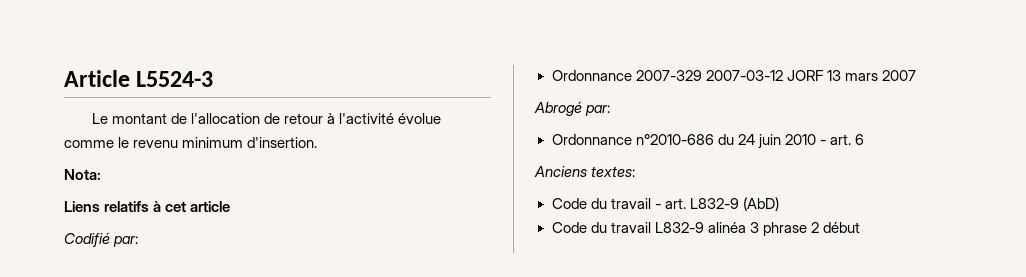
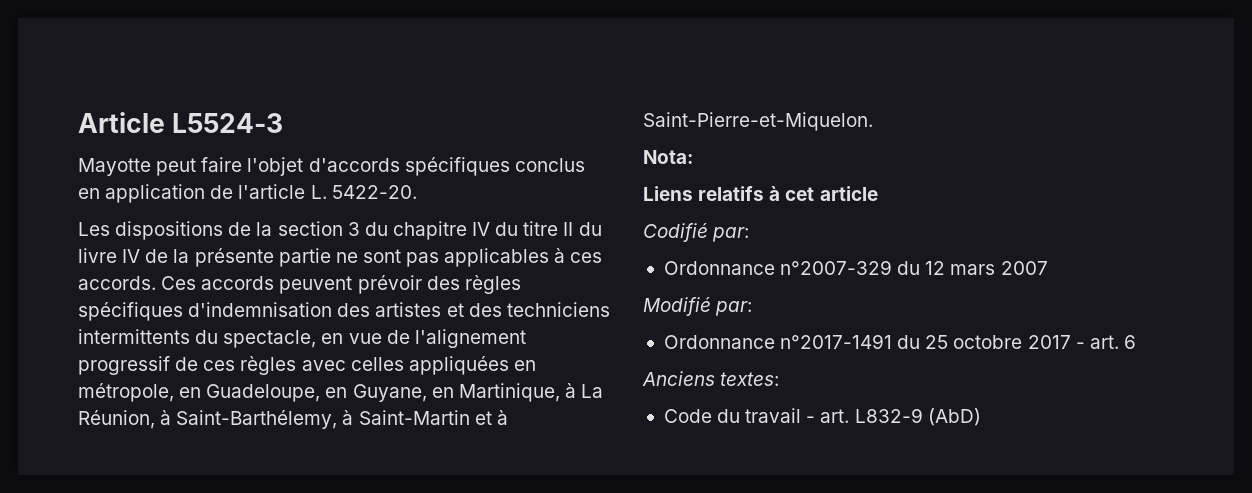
- Le montant de l'allocation de retour à l'activité évolue comme le revenu minimum d'insertion.
+ Mayotte peut faire l'objet d'accords spécifiques conclus en application de l'article L. 5422-20.
+ Les dispositions de la section 3 du chapitre IV du titre II du livre IV de la présente partie ne sont pas applicables à ces accords. Ces accords peuvent prévoir des règles spécifiques d'indemnisation des artistes et des techniciens intermittents du spectacle, en vue de l'alignement progressif de ces règles avec celles appliquées en métropole, en Guadeloupe, en Guyane, en Martinique, à La Réunion, à Saint-Barthélemy, à Saint-Martin et à Saint-Pierre-et-Miquelon.
- Ordonnance 2007-329 2007-03-12 JORF 13 mars 2007
+ Ordonnance n°2007-329 du 12 mars 2007
- Abrogé par:
- Ordonnance n°2010-686 du 24 juin 2010 - art. 6
+ Modifié par:
+ Ordonnance n°2017-1491 du 25 octobre 2017 - art. 6
- Code du travail L832-9 alinéa 3 phrase 2 début

